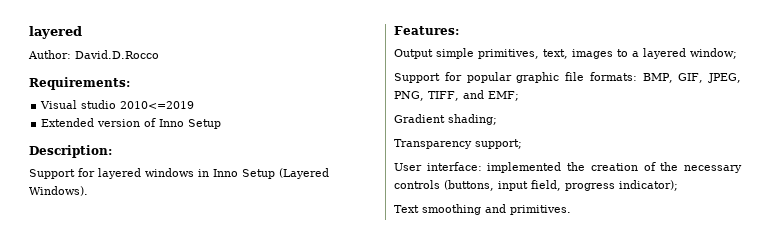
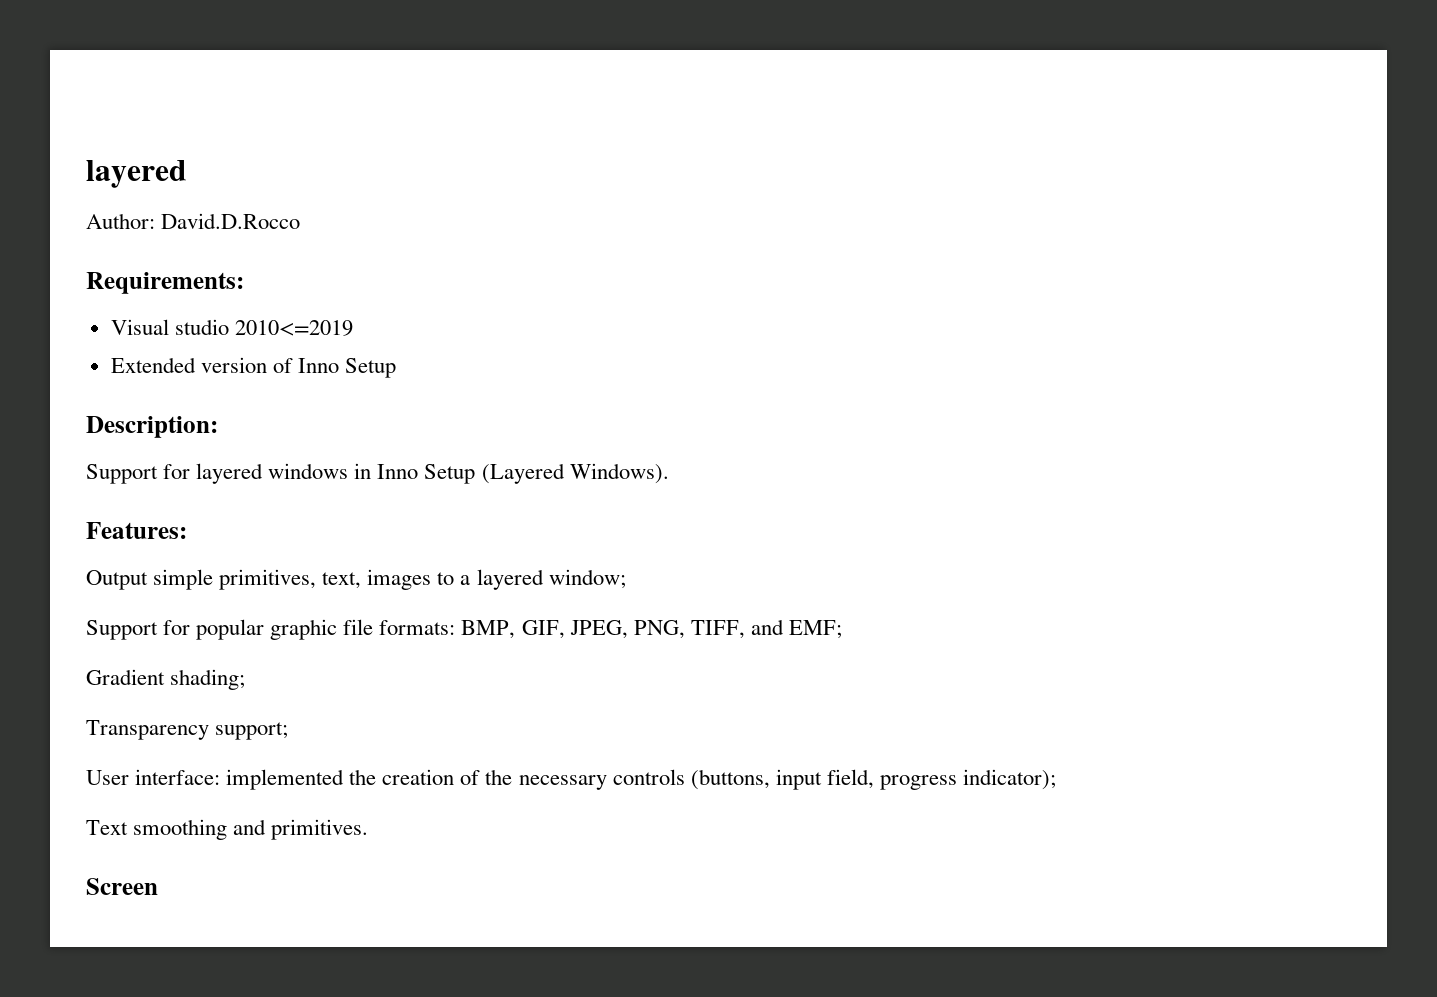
+ Screen

